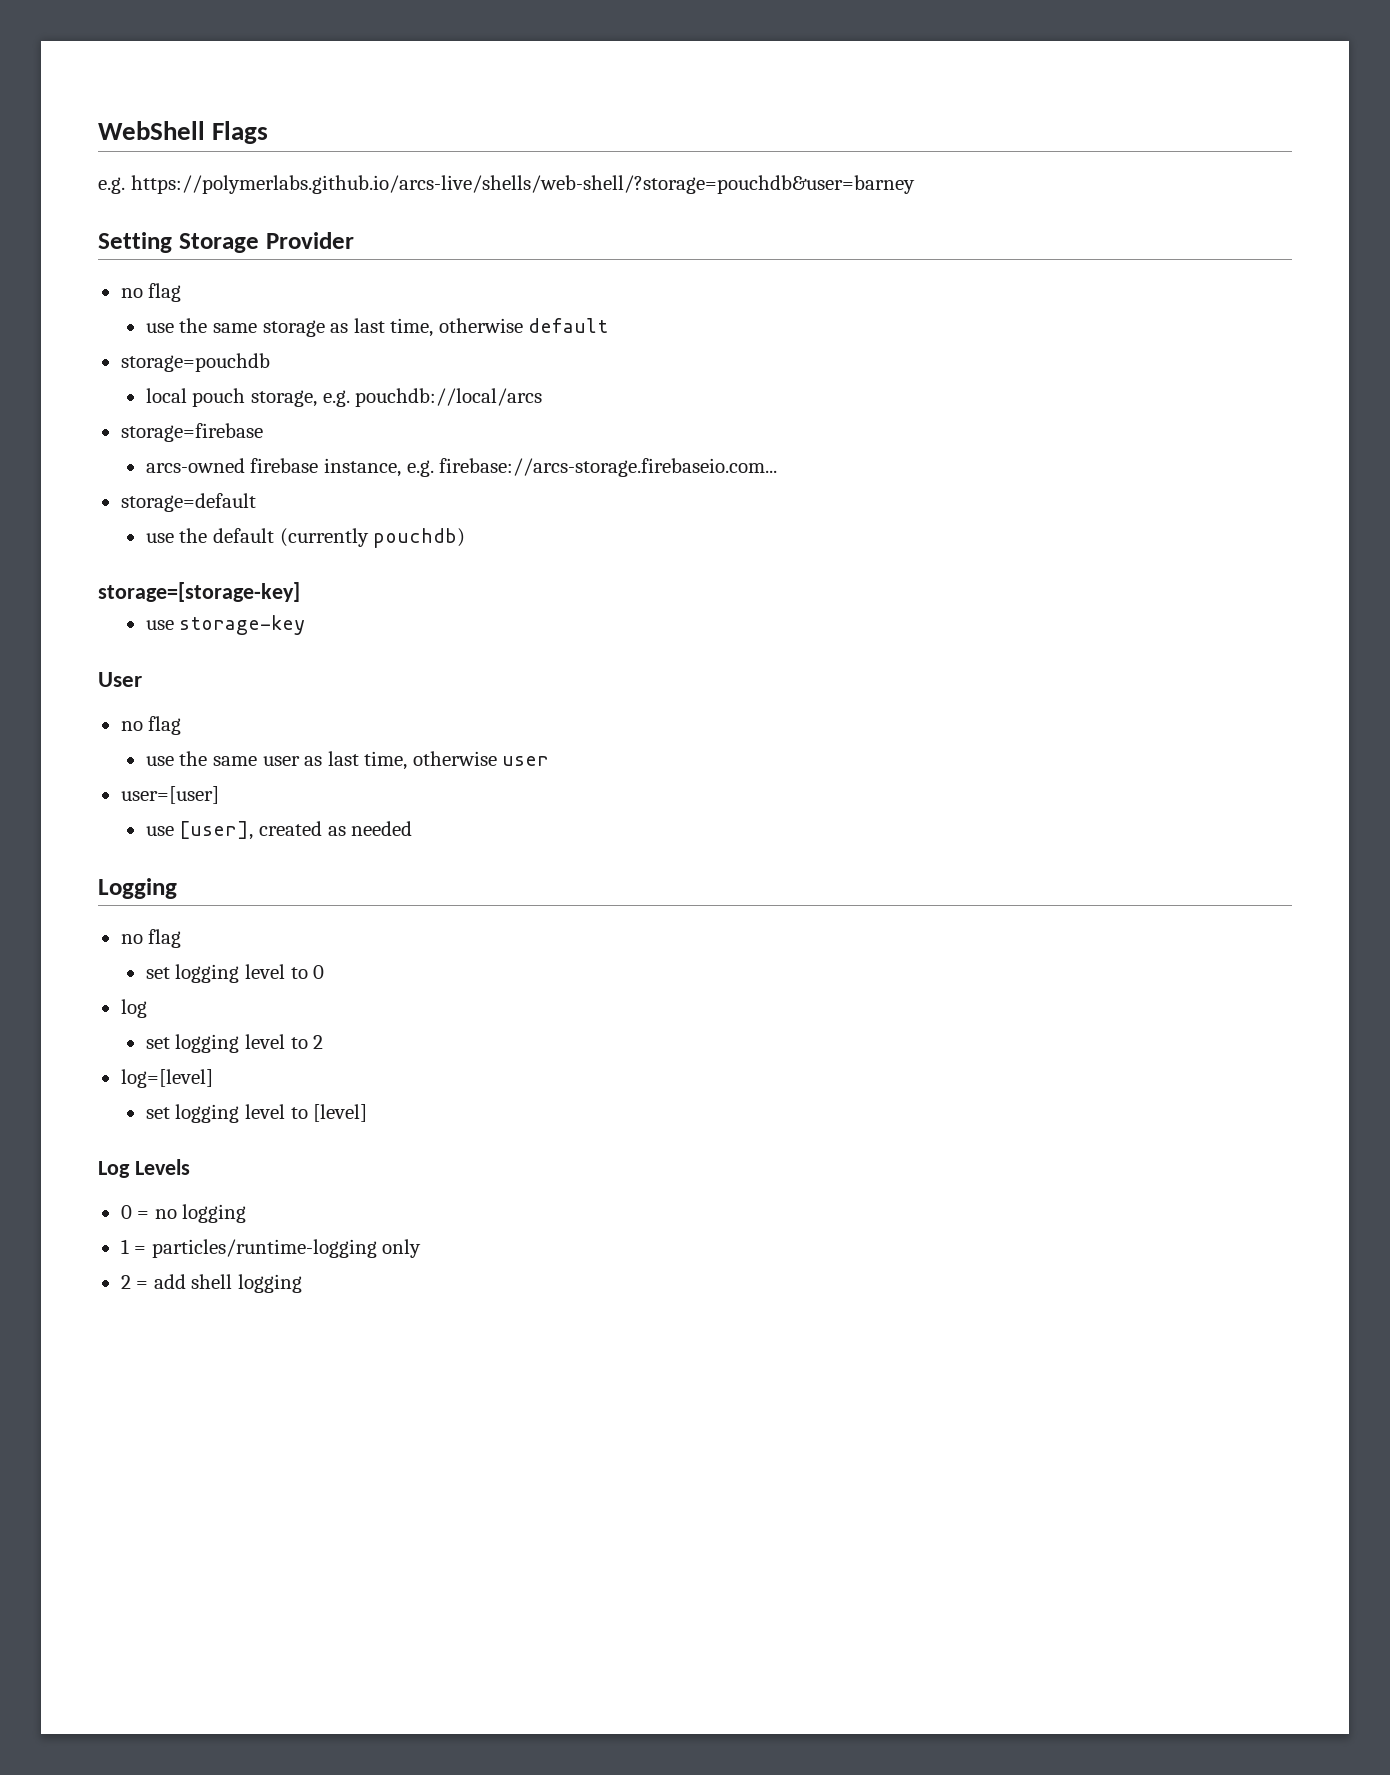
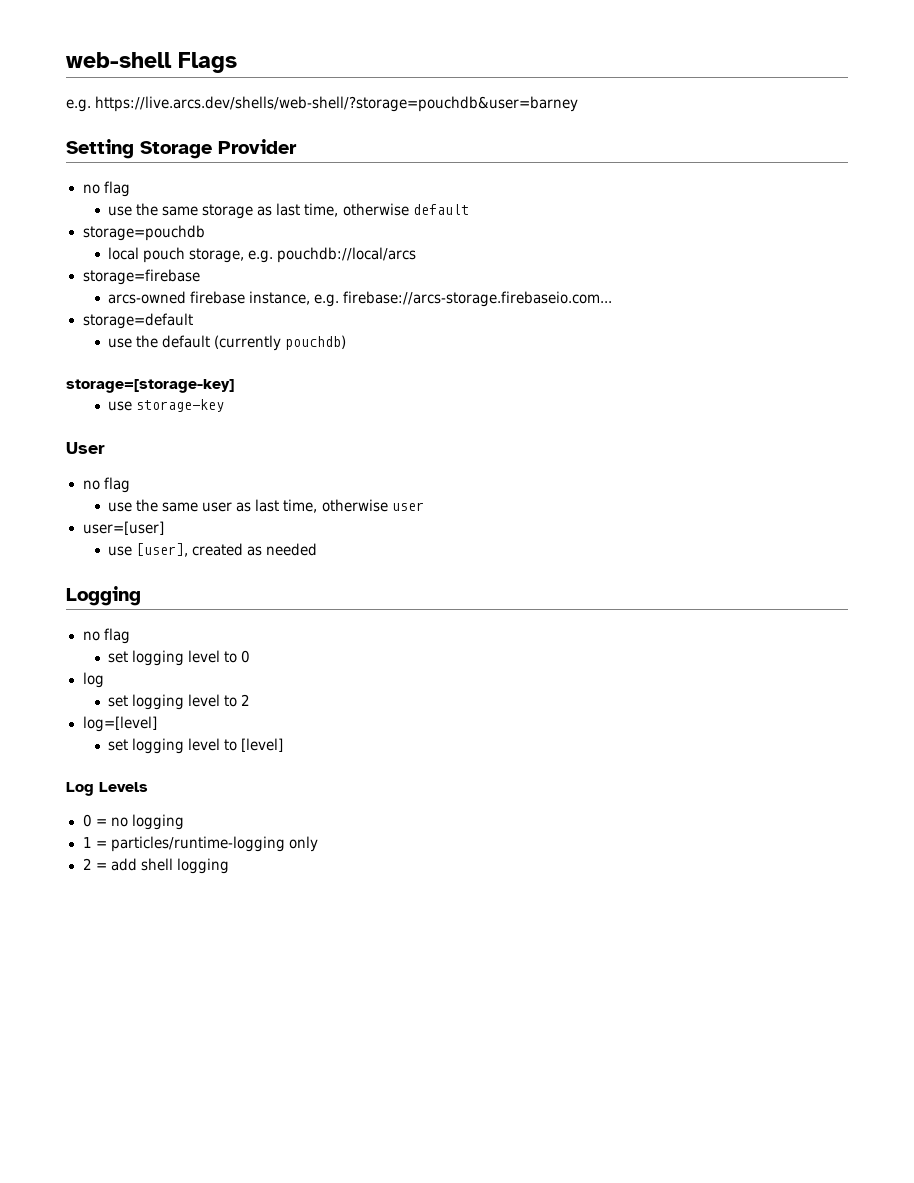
- WebShell Flags
+ web-shell Flags
- e.g. https://polymerlabs.github.io/arcs-live/shells/web-shell/?storage=pouchdb&user=barney
+ e.g. https://live.arcs.dev/shells/web-shell/?storage=pouchdb&user=barney

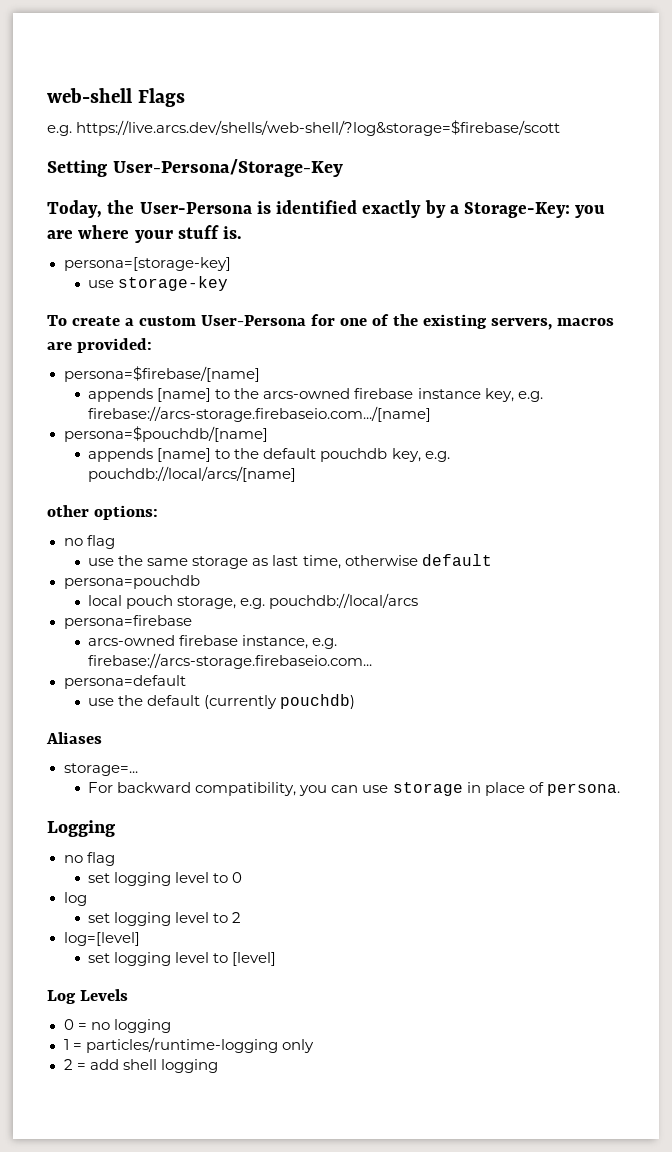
- e.g. https://live.arcs.dev/shells/web-shell/?storage=pouchdb&user=barney
+ e.g. https://live.arcs.dev/shells/web-shell/?log&storage=$firebase/scott
- Setting Storage Provider
+ Setting User-Persona/Storage-Key
+ Today, the User-Persona is identified exactly by a Storage-Key: you are where your stuff is.
+ persona=[storage-key]
+ use storage-key
+ To create a custom User-Persona for one of the existing servers, macros are provided:
+ persona=$firebase/[name]
+ appends [name] to the arcs-owned firebase instance key, e.g. firebase://arcs-storage.firebaseio.com.../[name]
+ persona=$pouchdb/[name]
+ appends [name] to the default pouchdb key, e.g. pouchdb://local/arcs/[name]
+ other options:
- storage=pouchdb
+ persona=pouchdb
- storage=firebase
+ persona=firebase
- storage=default
+ persona=default
- storage=[storage-key]
- use storage-key
- User
- no flag
- use the same user as last time, otherwise user
- user=[user]
- use [user], created as needed
+ Aliases
+ storage=...
+ For backward compatibility, you can use storage in place of persona.

